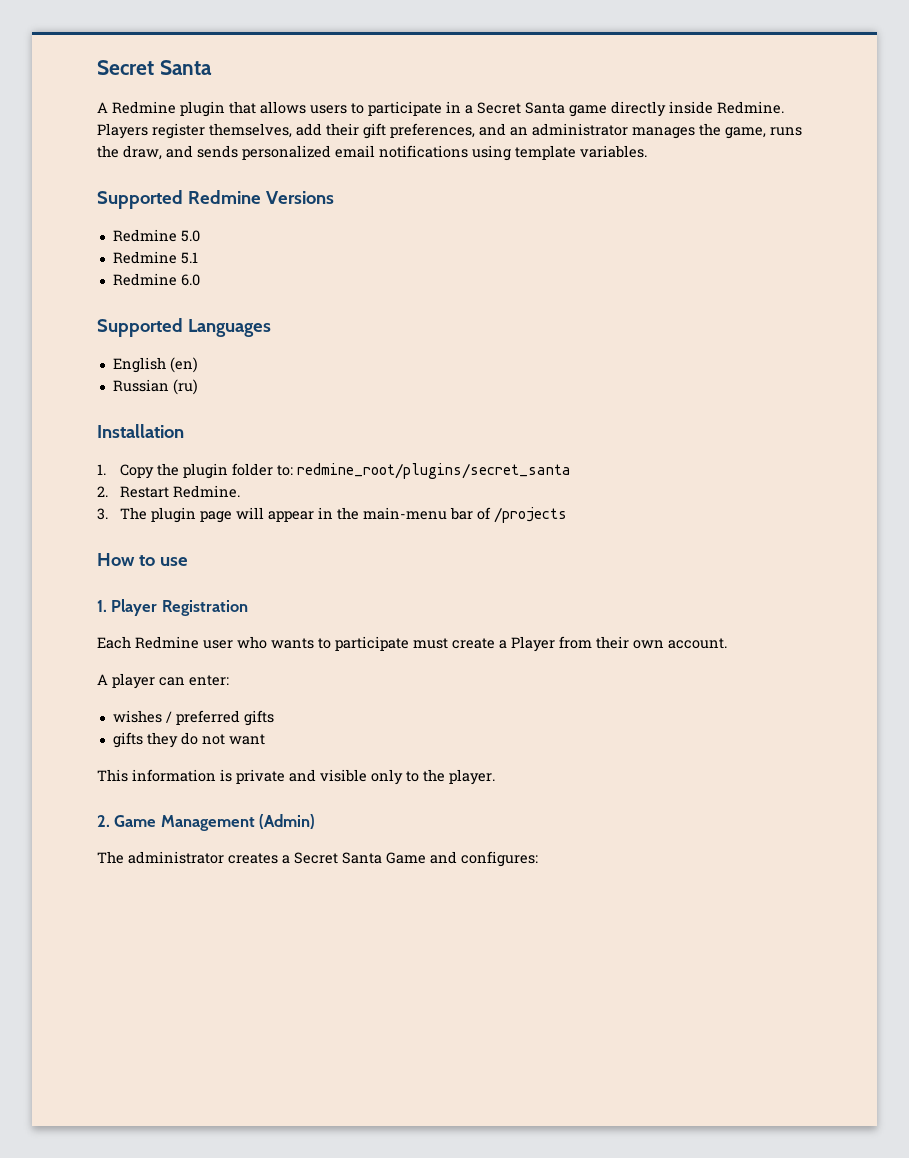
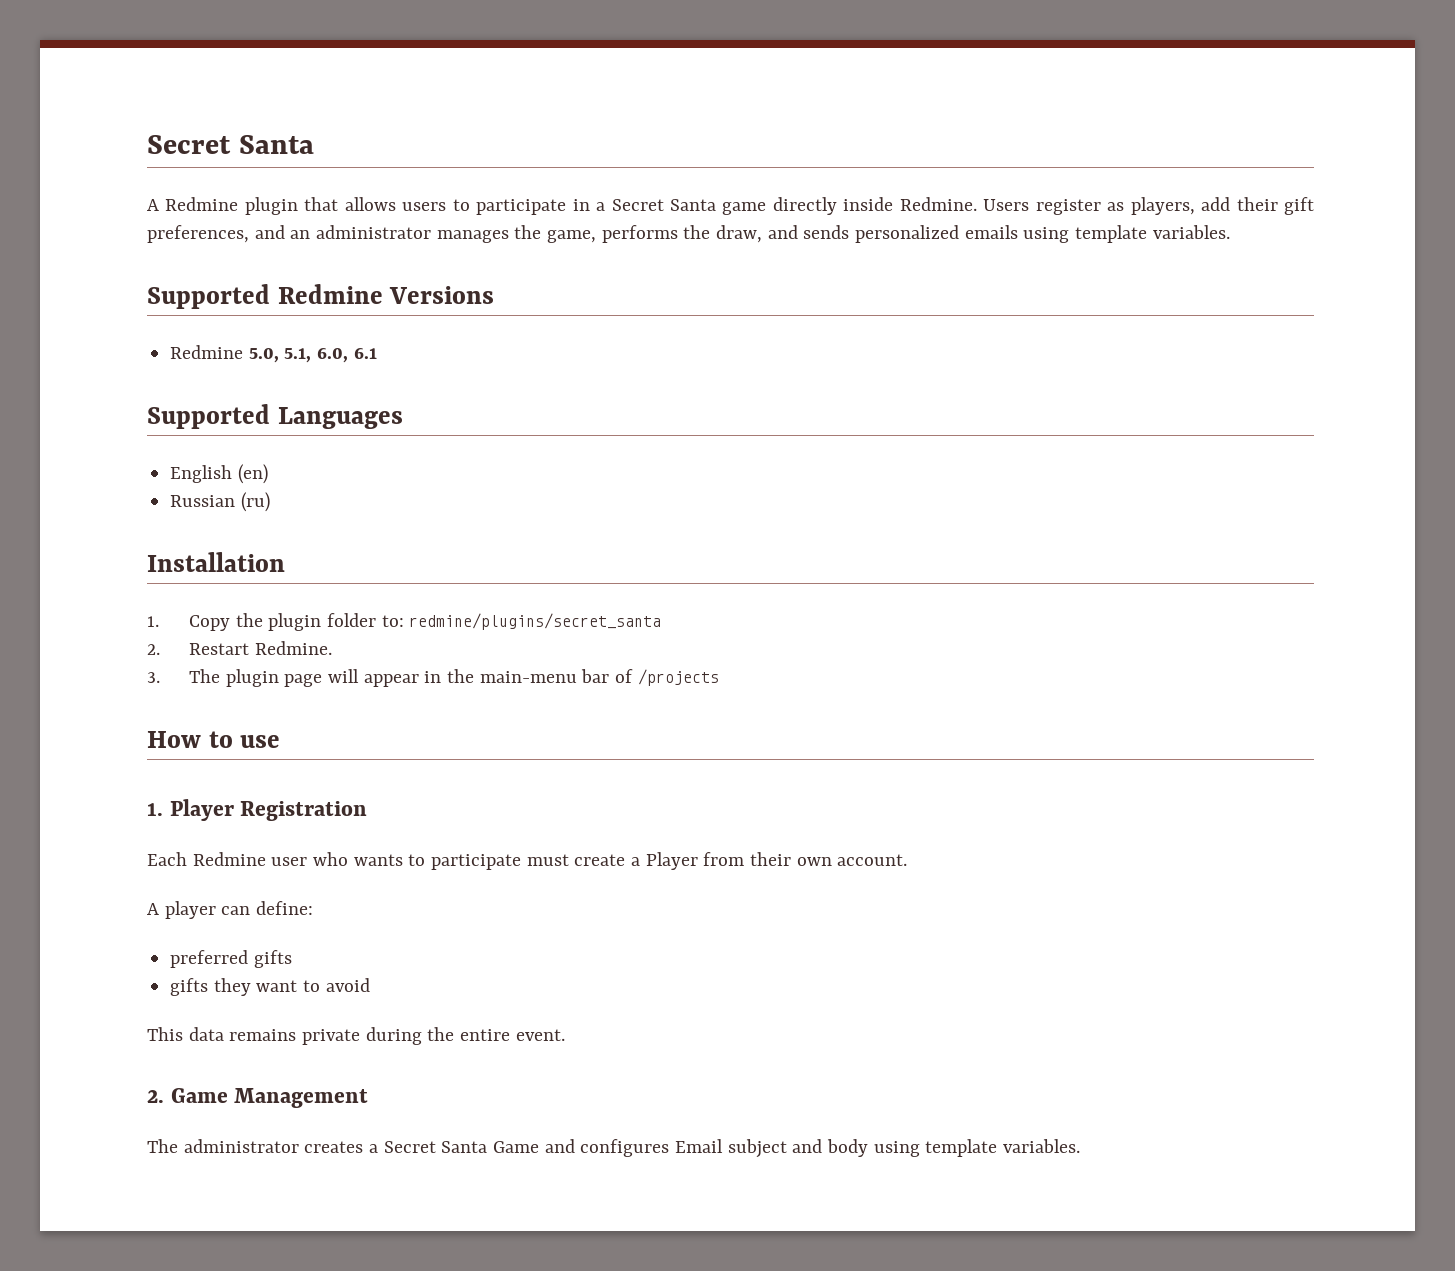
- Players register themselves, add their gift preferences, and an administrator manages the game, runs the draw, and sends personalized email notifications using template variables.
+ Users register as players, add their gift preferences, and an administrator manages the game, performs the draw, and sends personalized emails using template variables.
- Redmine 5.0
- Redmine 5.1
- Redmine 6.0
+ Redmine 5.0, 5.1, 6.0, 6.1
- 1. Copy the plugin folder to: redmine_root/plugins/secret_santa
+ 1. Copy the plugin folder to: redmine/plugins/secret_santa
- A player can enter:
- wishes / preferred gifts
+ A player can define:
+ preferred gifts
- gifts they do not want
+ gifts they want to avoid
- This information is private and visible only to the player.
+ This data remains private during the entire event.
- 2. Game Management (Admin)
+ 2. Game Management
- The administrator creates a Secret Santa Game and configures:
+ The administrator creates a Secret Santa Game and configures Email subject and body using template variables.

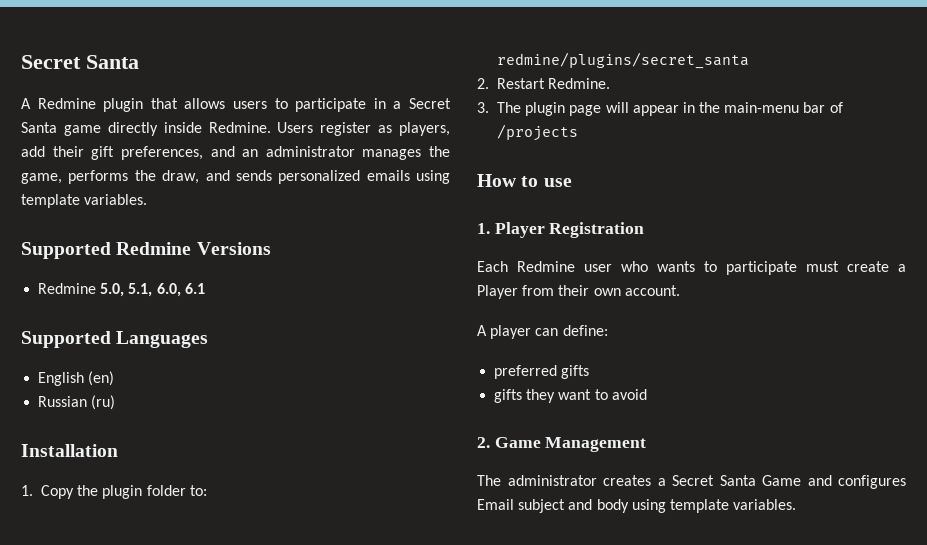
- This data remains private during the entire event.

